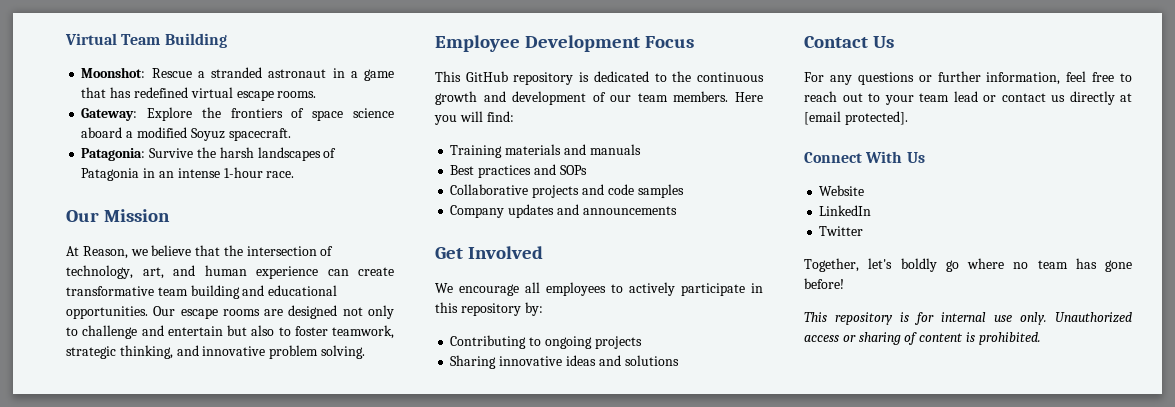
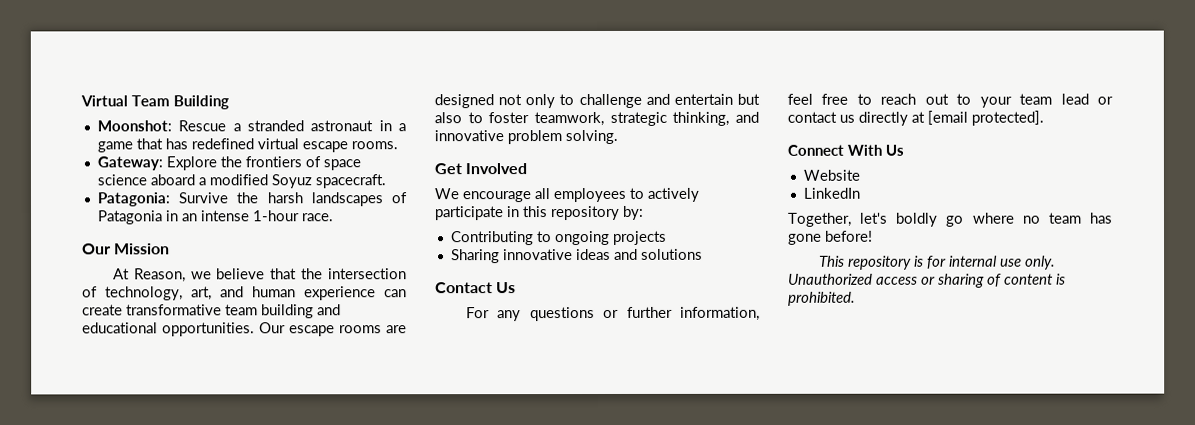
- Employee Development Focus
- This GitHub repository is dedicated to the continuous growth and development of our team members. Here you will find:
- Training materials and manuals
- Best practices and SOPs
- Collaborative projects and code samples
- Company updates and announcements
- Twitter

